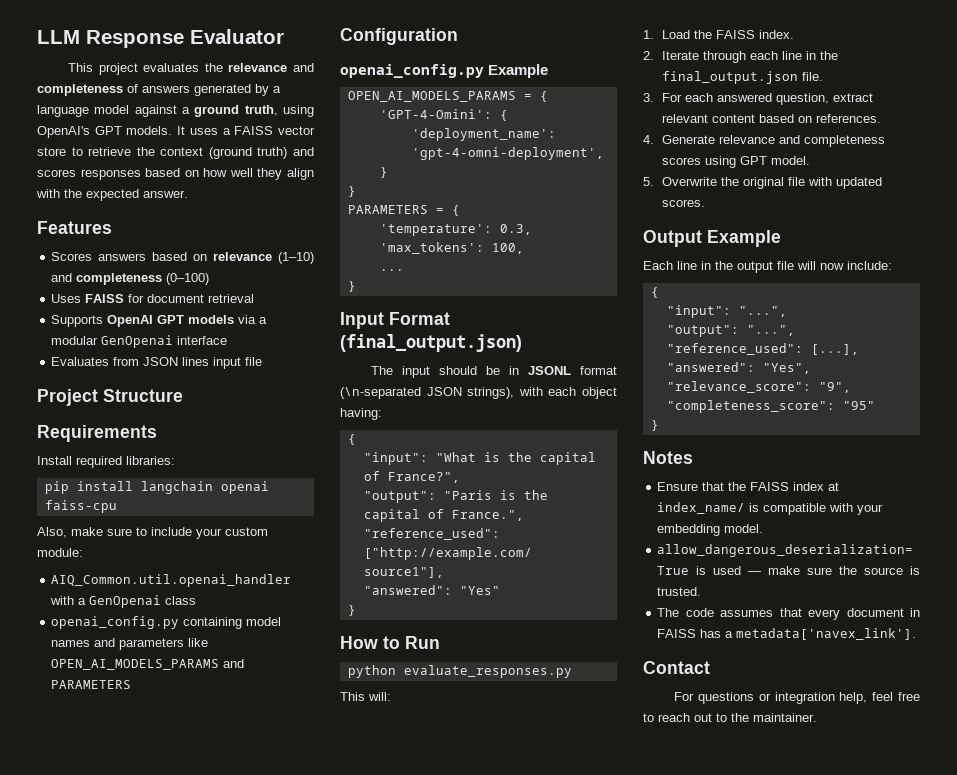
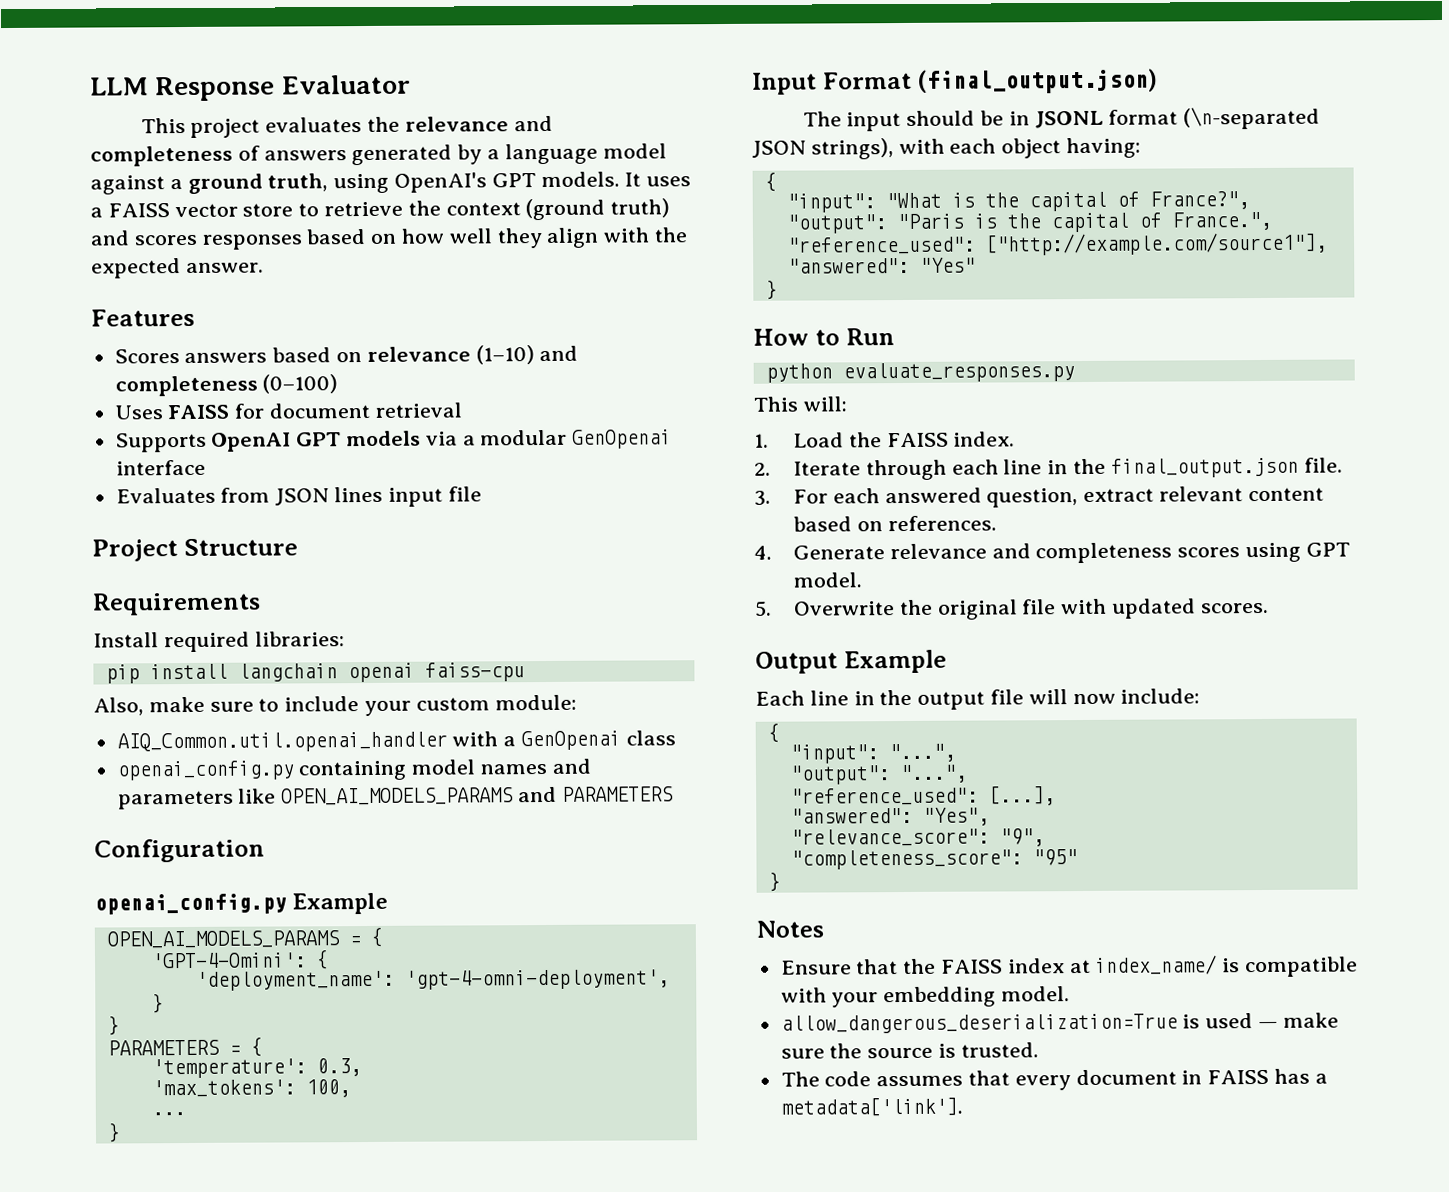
- The code assumes that every document in FAISS has a metadata['navex_link'].
- Contact
- For questions or integration help, feel free to reach out to the maintainer.
+ The code assumes that every document in FAISS has a metadata['link'].

